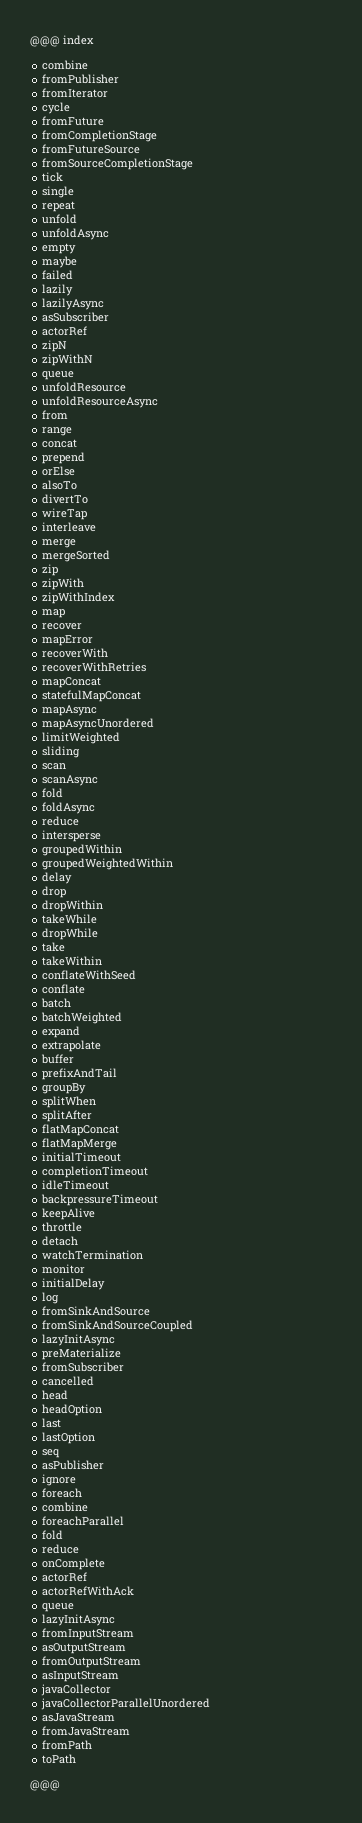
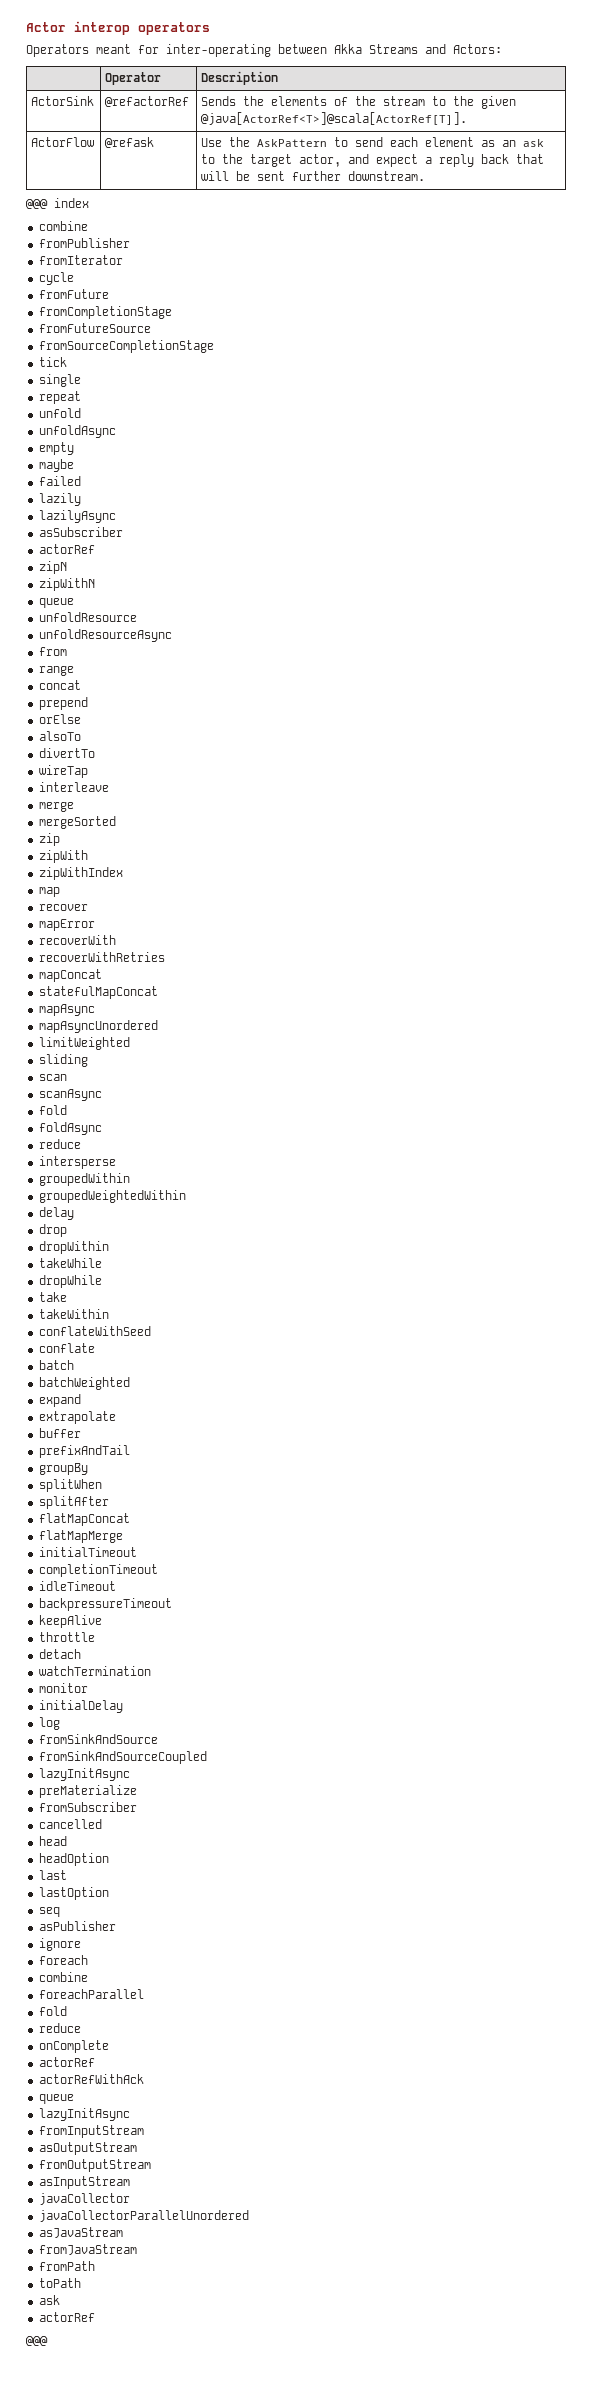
+ Actor interop operators
+ Operators meant for inter-operating between Akka Streams and Actors:
+ | Operator | Description
+ ActorSink | @refactorRef | Sends the elements of the stream to the given @java[ActorRef<T>]@scala[ActorRef[T]].
+ ActorFlow | @refask | Use the AskPattern to send each element as an ask to the target actor, and expect a reply back that will be sent further downstream.
  toPath
+ ask
+ actorRef

